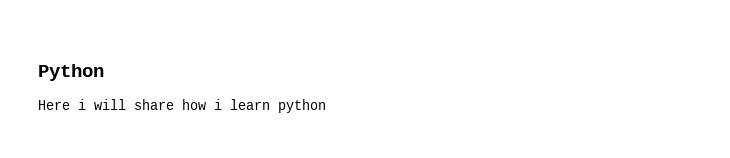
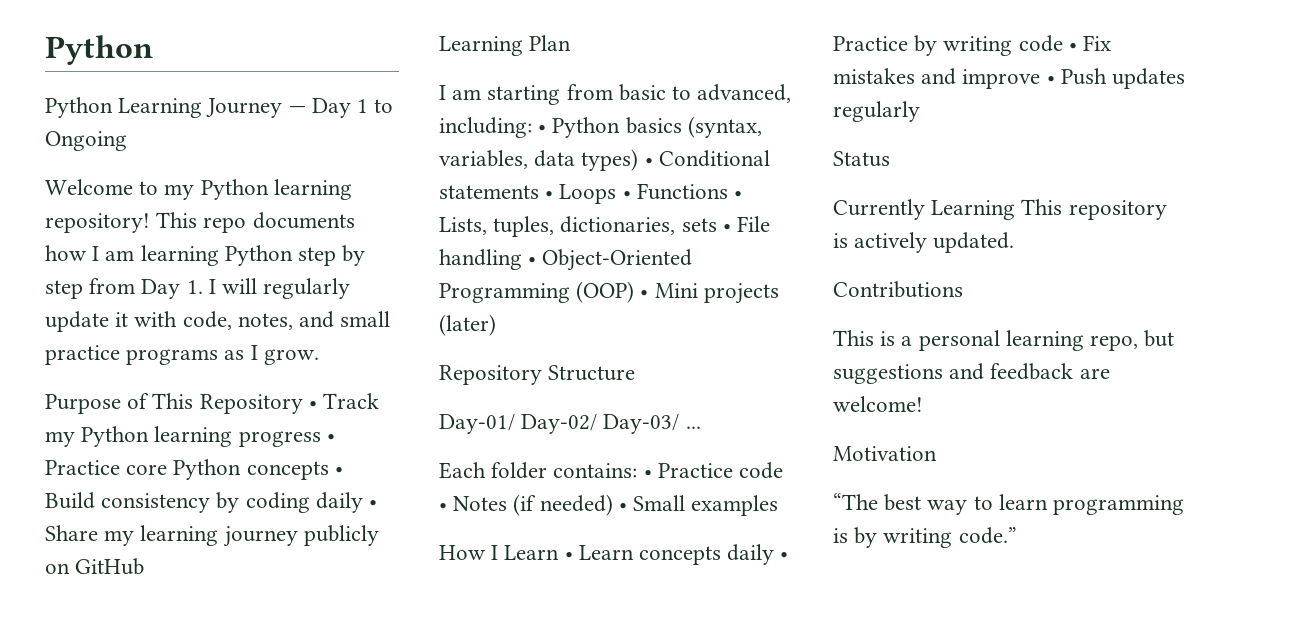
- Here i will share how i learn python
+ Python Learning Journey — Day 1 to Ongoing
+ Welcome to my Python learning repository! This repo documents how I am learning Python step by step from Day 1. I will regularly update it with code, notes, and small practice programs as I grow.
+ Purpose of This Repository • Track my Python learning progress • Practice core Python concepts • Build consistency by coding daily • Share my learning journey publicly on GitHub
+ Learning Plan
+ I am starting from basic to advanced, including: • Python basics (syntax, variables, data types) • Conditional statements • Loops • Functions • Lists, tuples, dictionaries, sets • File handling • Object-Oriented Programming (OOP) • Mini projects (later)
+ Repository Structure
+ Day-01/ Day-02/ Day-03/ ...
+ Each folder contains: • Practice code • Notes (if needed) • Small examples
+ How I Learn • Learn concepts daily • Practice by writing code • Fix mistakes and improve • Push updates regularly
+ Status
+ Currently Learning This repository is actively updated.
+ Contributions
+ This is a personal learning repo, but suggestions and feedback are welcome!
+ Motivation
+ “The best way to learn programming is by writing code.”

